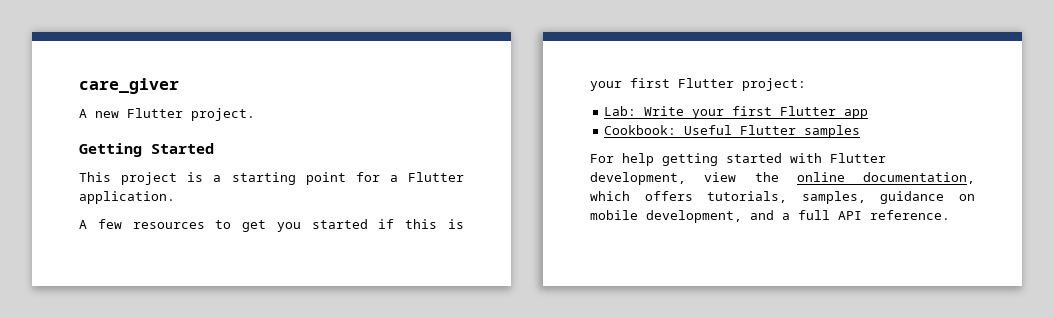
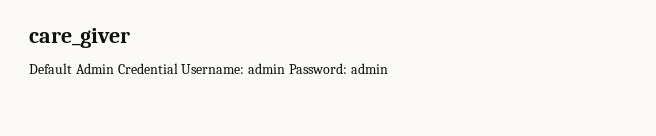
- A new Flutter project.
- Getting Started
- This project is a starting point for a Flutter application.
- A few resources to get you started if this is your first Flutter project:
- Lab: Write your first Flutter app
- Cookbook: Useful Flutter samples
- For help getting started with Flutter development, view the online documentation, which offers tutorials, samples, guidance on mobile development, and a full API reference.
+ Default Admin Credential Username: admin Password: admin

